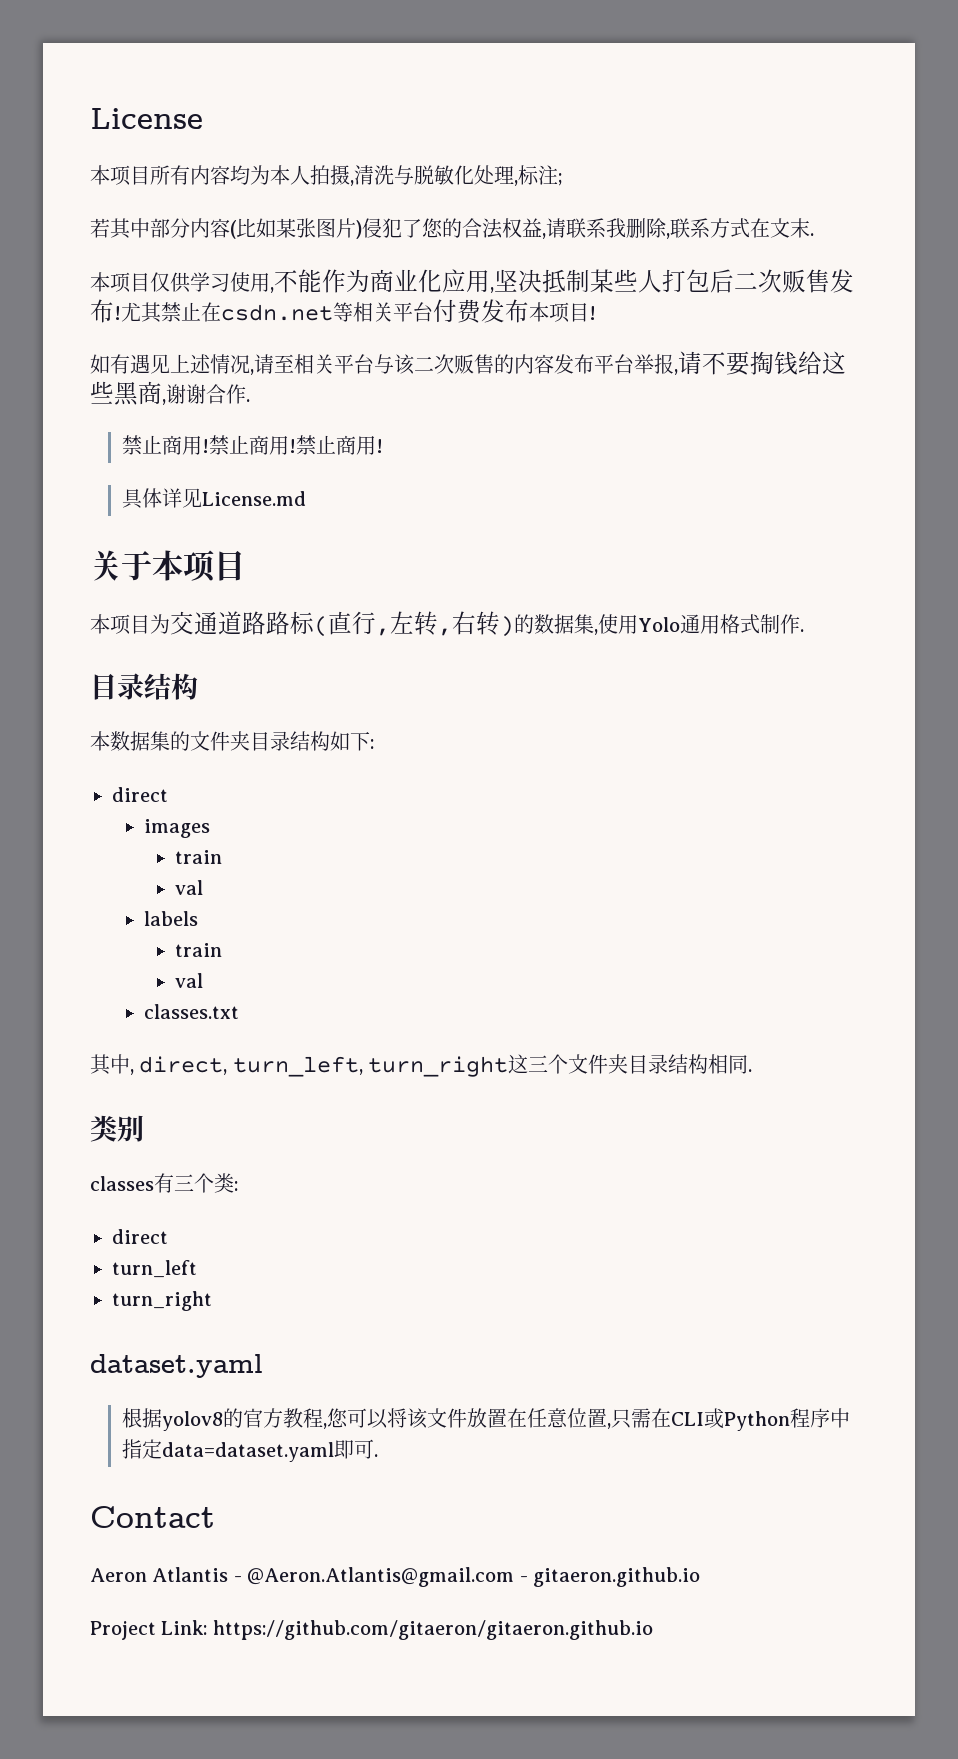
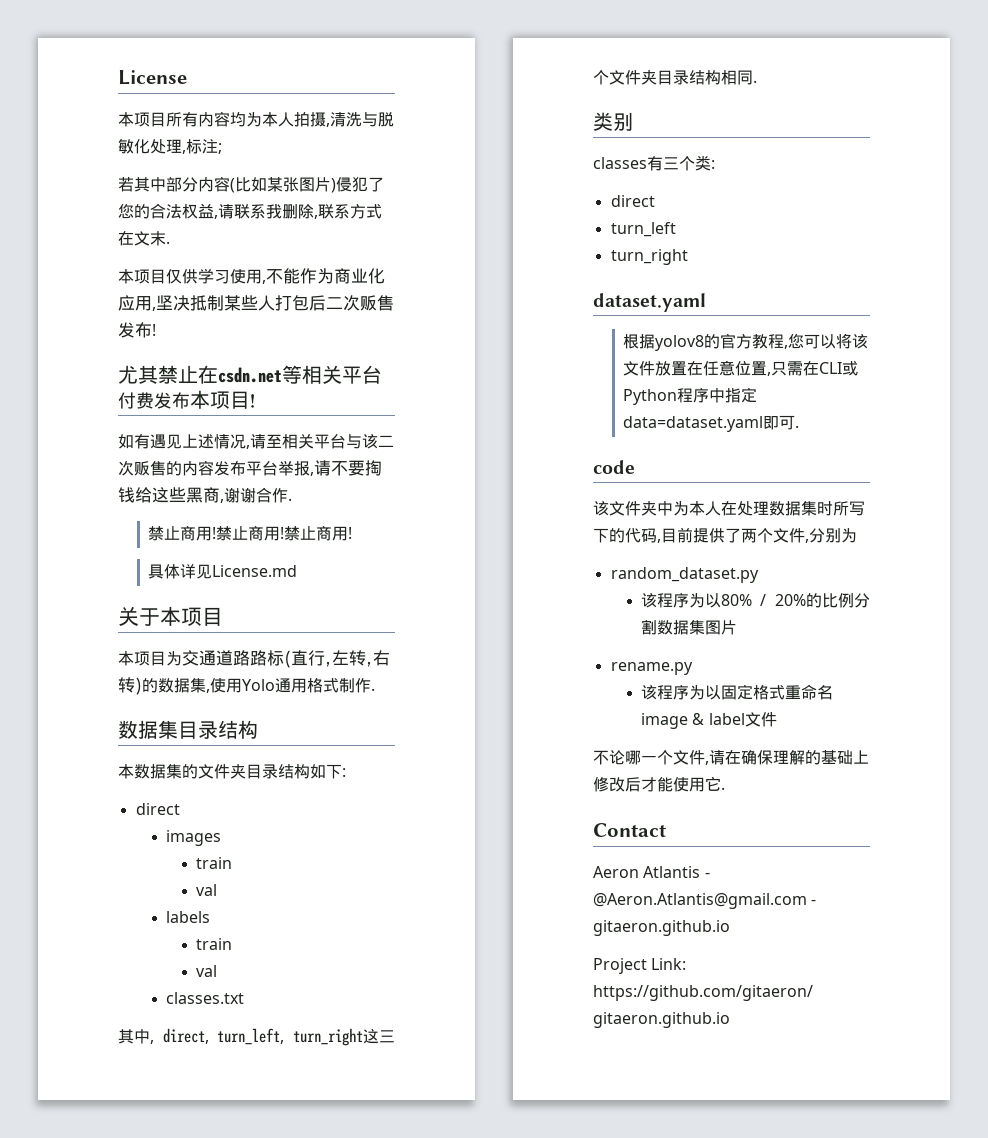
- 本项目仅供学习使用,不能作为商业化应用,坚决抵制某些人打包后二次贩售发布!尤其禁止在csdn.net等相关平台付费发布本项目!
+ 本项目仅供学习使用,不能作为商业化应用,坚决抵制某些人打包后二次贩售发布!
+ 尤其禁止在csdn.net等相关平台付费发布本项目!
  本项目为交通道路路标(直行,左转,右转)的数据集,使用Yolo通用格式制作.
- 目录结构
+ 数据集目录结构
+ code
+ 该文件夹中为本人在处理数据集时所写下的代码,目前提供了两个文件,分别为
+ random_dataset.py
+ 该程序为以80% / 20%的比例分割数据集图片
+ rename.py
+ 该程序为以固定格式重命名image & label文件
+ 不论哪一个文件,请在确保理解的基础上修改后才能使用它.

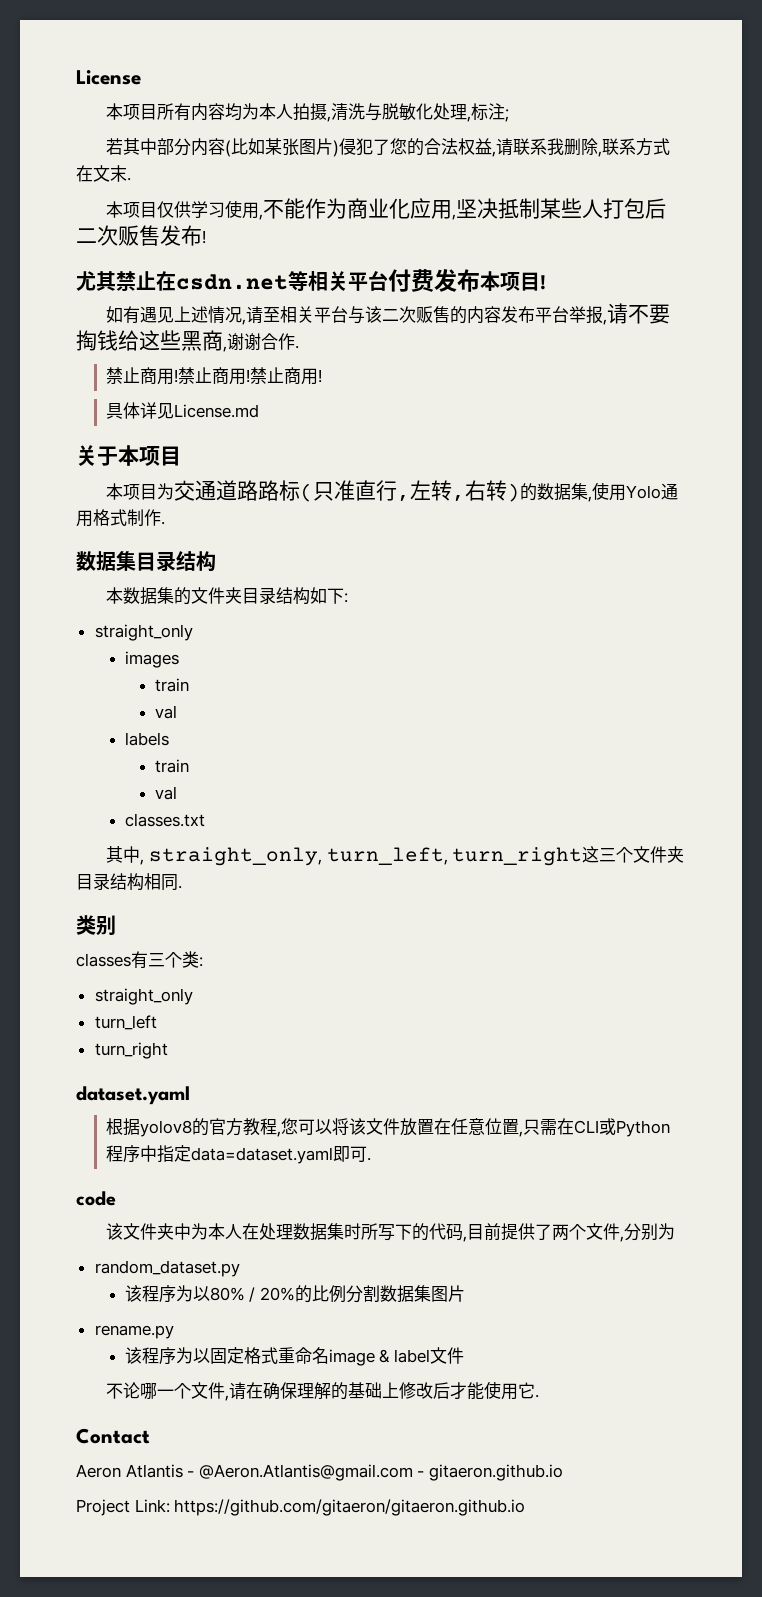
- 本项目为交通道路路标(直行,左转,右转)的数据集,使用Yolo通用格式制作.
+ 本项目为交通道路路标(只准直行,左转,右转)的数据集,使用Yolo通用格式制作.
  本数据集的文件夹目录结构如下:
- direct
+ straight_only
- 其中, direct, turn_left, turn_right这三个文件夹目录结构相同.
+ 其中, straight_only, turn_left, turn_right这三个文件夹目录结构相同.
  classes有三个类:
- direct
+ straight_only

